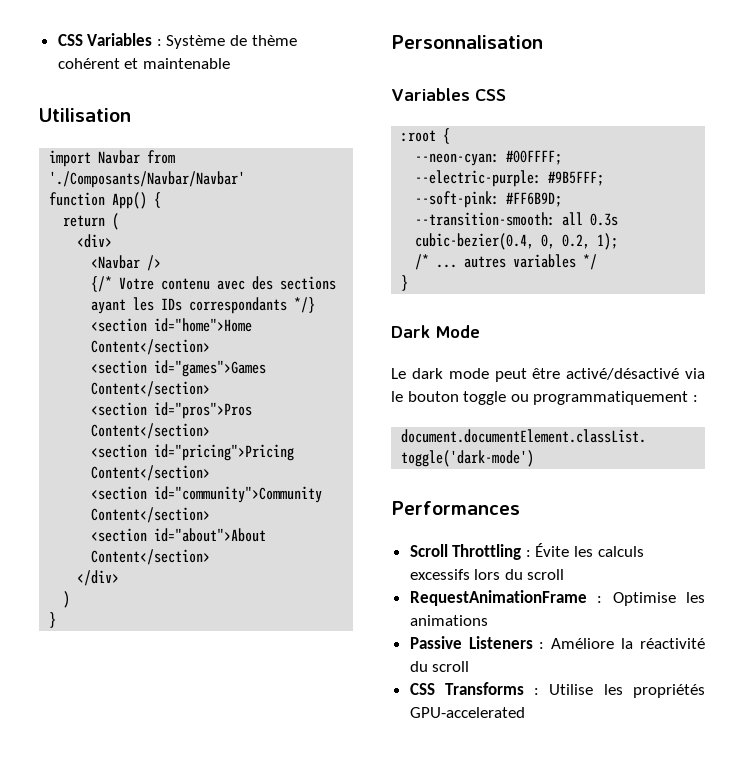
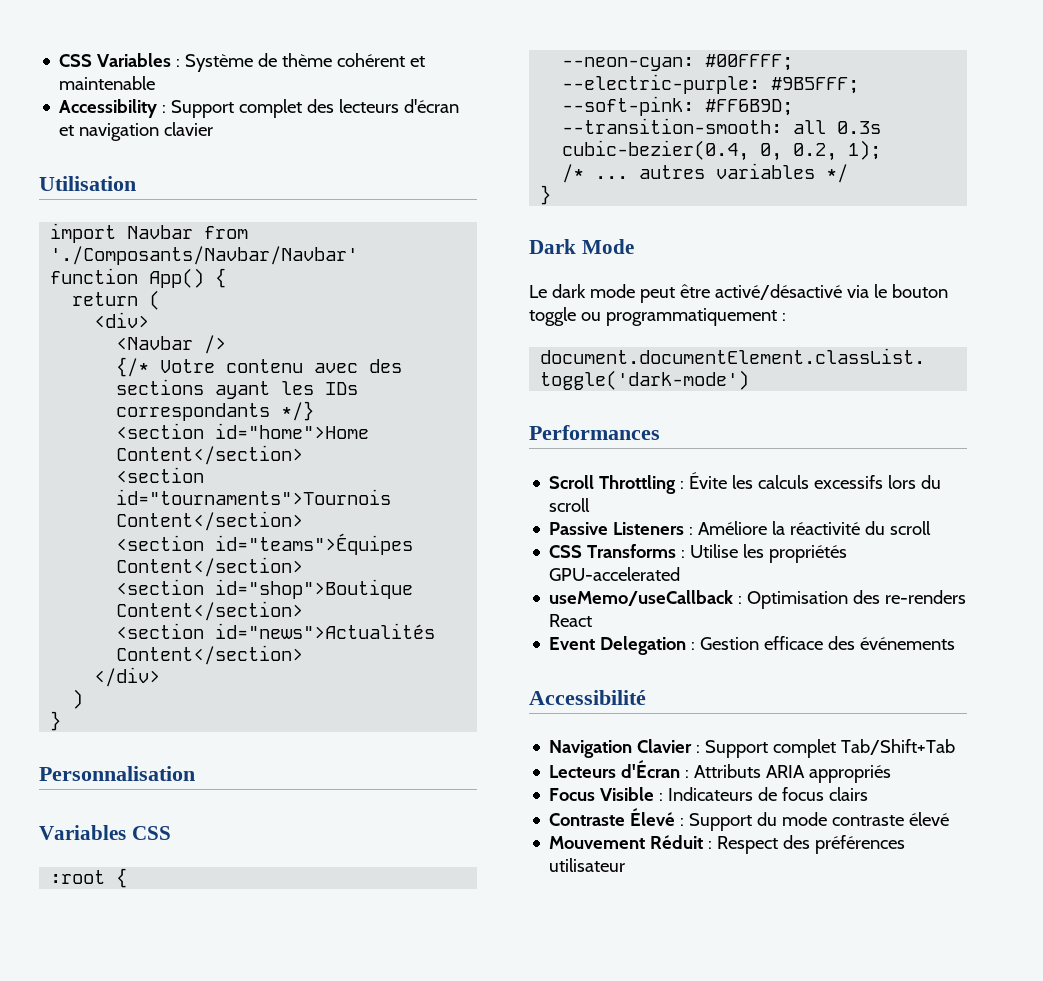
+ Accessibility : Support complet des lecteurs d'écran et navigation clavier
- <section id="games">Games Content</section>
- <section id="pros">Pros Content</section>
- <section id="pricing">Pricing Content</section>
- <section id="community">Community Content</section>
- <section id="about">About Content</section>
+ <section id="tournaments">Tournois Content</section>
+ <section id="teams">Équipes Content</section>
+ <section id="shop">Boutique Content</section>
+ <section id="news">Actualités Content</section>
- RequestAnimationFrame : Optimise les animations
+ useMemo/useCallback : Optimisation des re-renders React
+ Event Delegation : Gestion efficace des événements
+ Accessibilité
+ Navigation Clavier : Support complet Tab/Shift+Tab
+ Lecteurs d'Écran : Attributs ARIA appropriés
+ Focus Visible : Indicateurs de focus clairs
+ Contraste Élevé : Support du mode contraste élevé
+ Mouvement Réduit : Respect des préférences utilisateur

